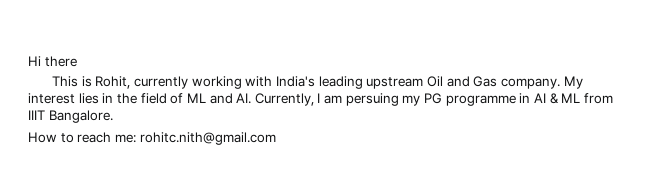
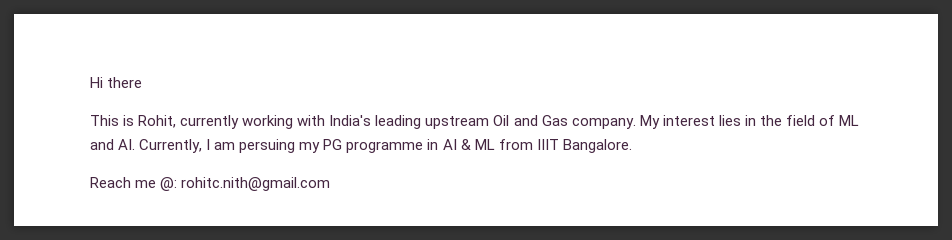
- How to reach me: rohitc.nith@gmail.com
+ Reach me @: rohitc.nith@gmail.com

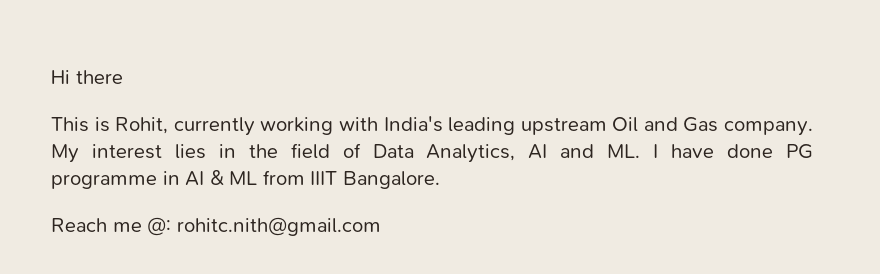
- My interest lies in the field of ML and AI. Currently, I am persuing my PG programme in AI & ML from IIIT Bangalore.
+ My interest lies in the field of Data Analytics, AI and ML. I have done PG programme in AI & ML from IIIT Bangalore.

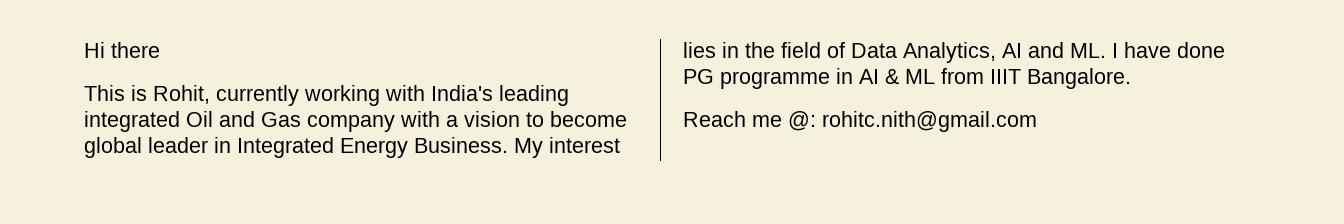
- This is Rohit, currently working with India's leading upstream Oil and Gas company.
+ This is Rohit, currently working with India's leading integrated Oil and Gas company with a vision to become global leader in Integrated Energy Business.

